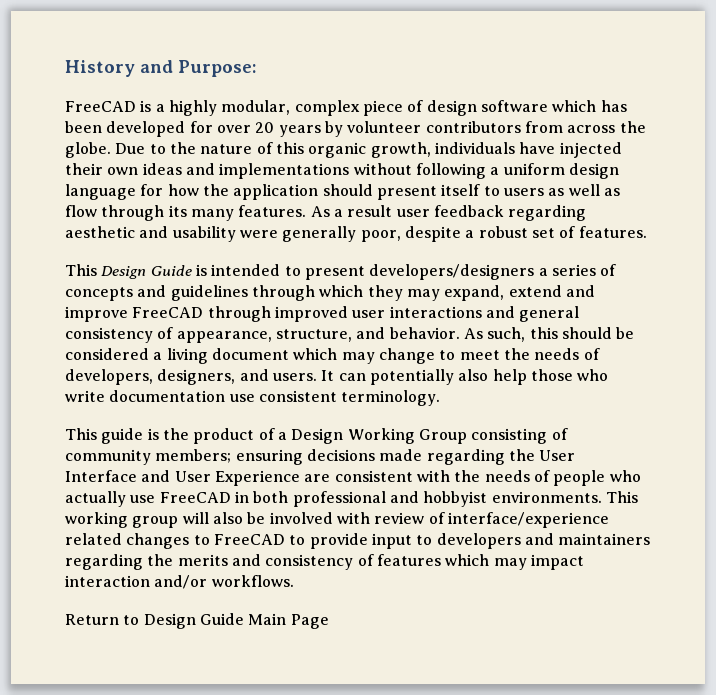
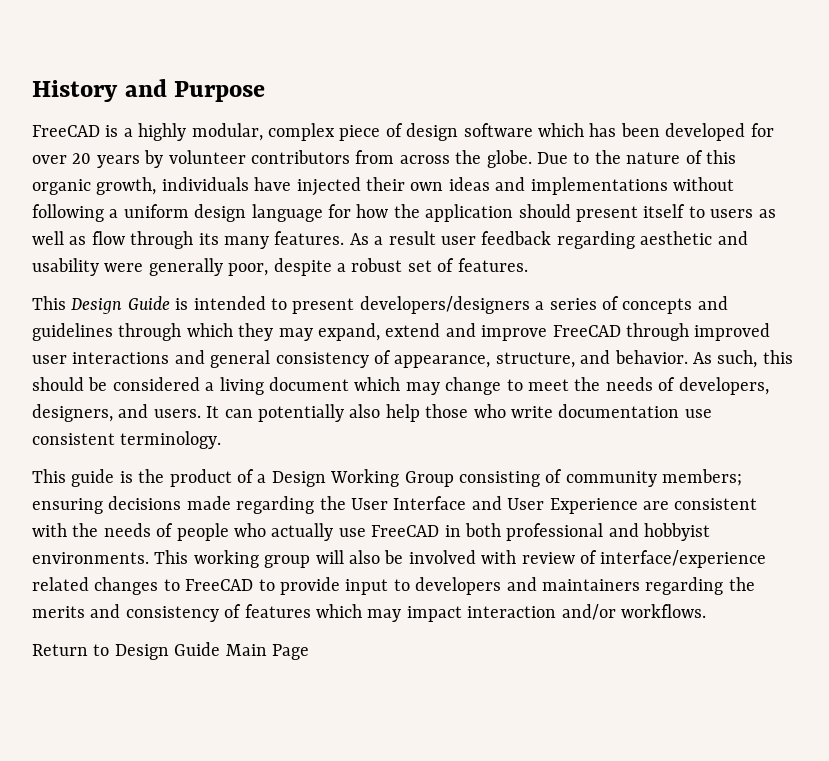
- History and Purpose:
+ History and Purpose

